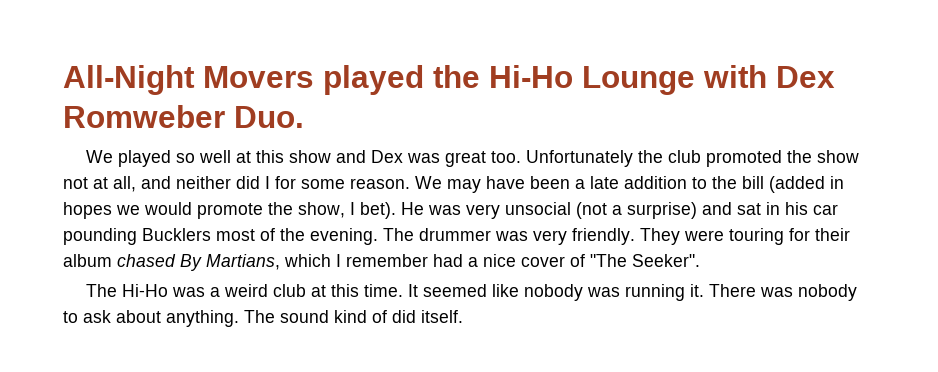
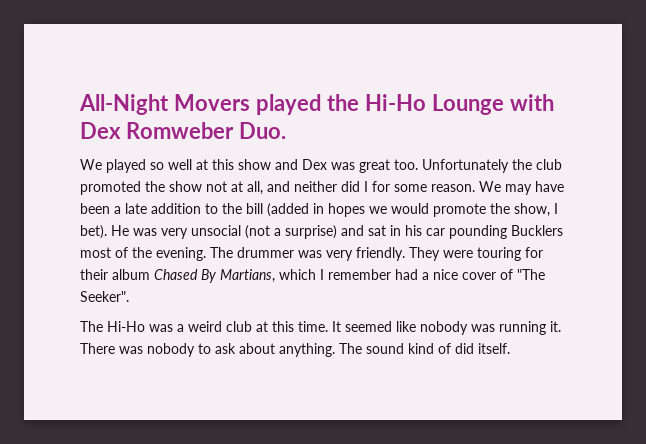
- They were touring for their album chased By Martians, which I remember had a nice cover of "The Seeker".
+ They were touring for their album Chased By Martians, which I remember had a nice cover of "The Seeker".

